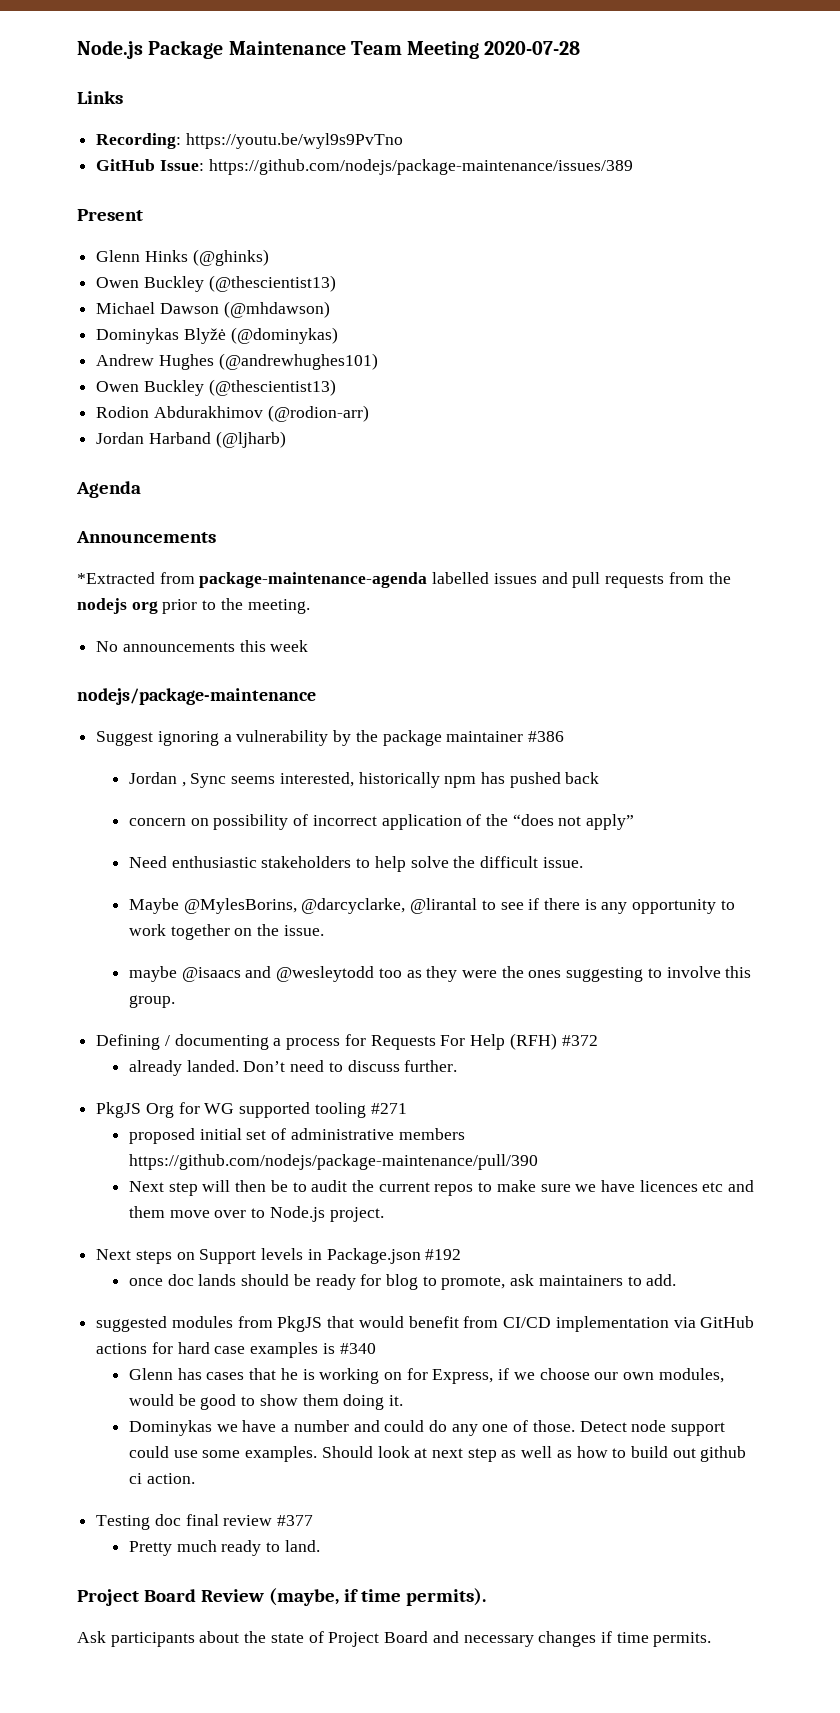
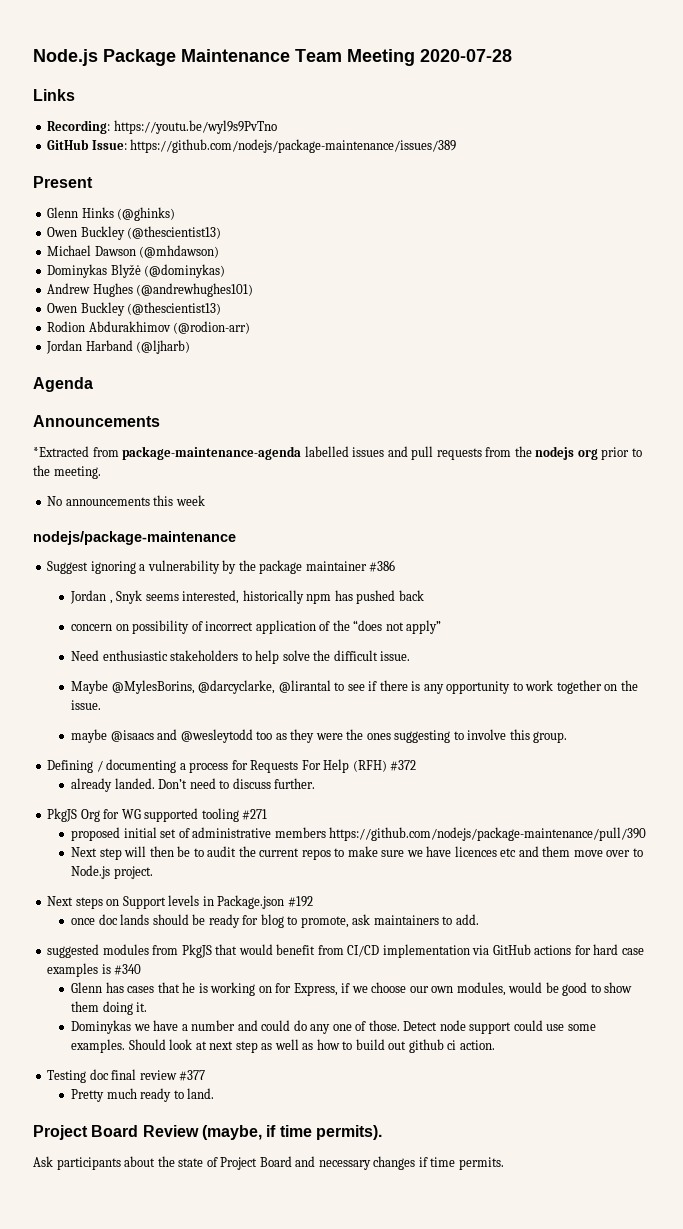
- Jordan , Sync seems interested, historically npm has pushed back
+ Jordan , Snyk seems interested, historically npm has pushed back

